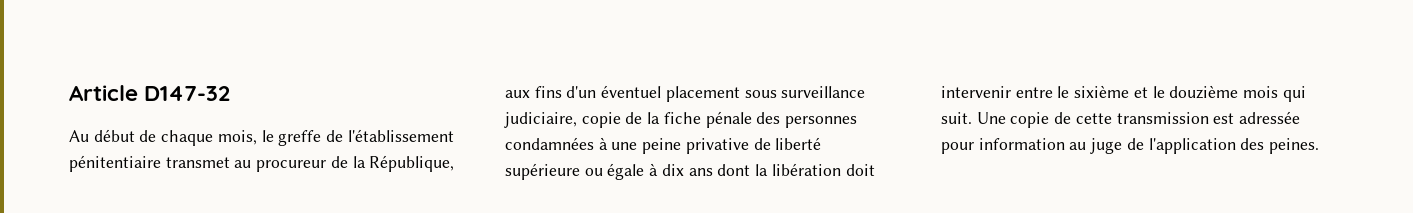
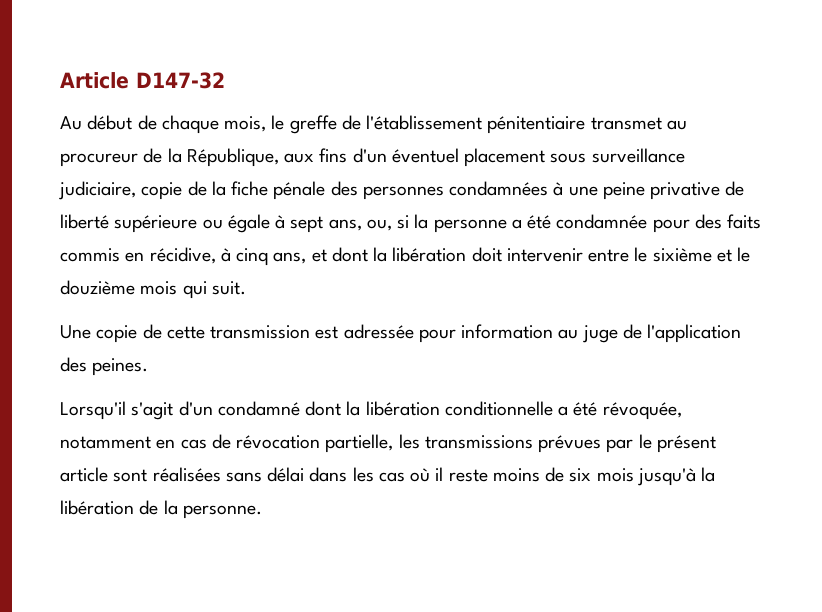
- Au début de chaque mois, le greffe de l'établissement pénitentiaire transmet au procureur de la République, aux fins d'un éventuel placement sous surveillance judiciaire, copie de la fiche pénale des personnes condamnées à une peine privative de liberté supérieure ou égale à dix ans dont la libération doit intervenir entre le sixième et le douzième mois qui suit. Une copie de cette transmission est adressée pour information au juge de l'application des peines.
+ Au début de chaque mois, le greffe de l'établissement pénitentiaire transmet au procureur de la République, aux fins d'un éventuel placement sous surveillance judiciaire, copie de la fiche pénale des personnes condamnées à une peine privative de liberté supérieure ou égale à sept ans, ou, si la personne a été condamnée pour des faits commis en récidive, à cinq ans, et dont la libération doit intervenir entre le sixième et le douzième mois qui suit.
+ Une copie de cette transmission est adressée pour information au juge de l'application des peines.
+ Lorsqu'il s'agit d'un condamné dont la libération conditionnelle a été révoquée, notamment en cas de révocation partielle, les transmissions prévues par le présent article sont réalisées sans délai dans les cas où il reste moins de six mois jusqu'à la libération de la personne.

